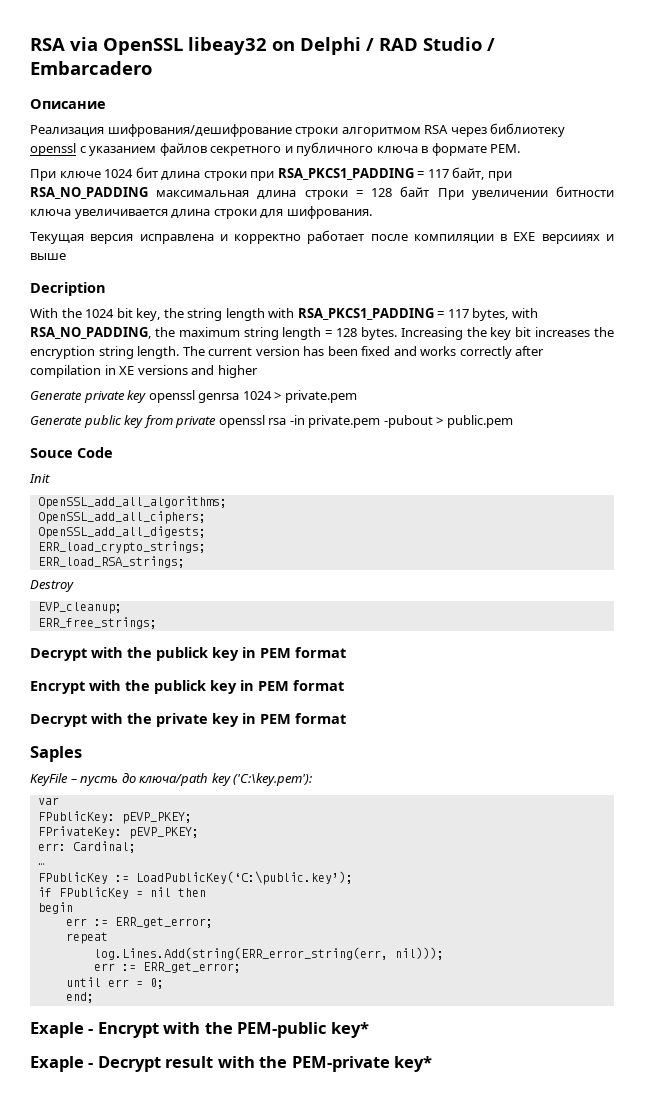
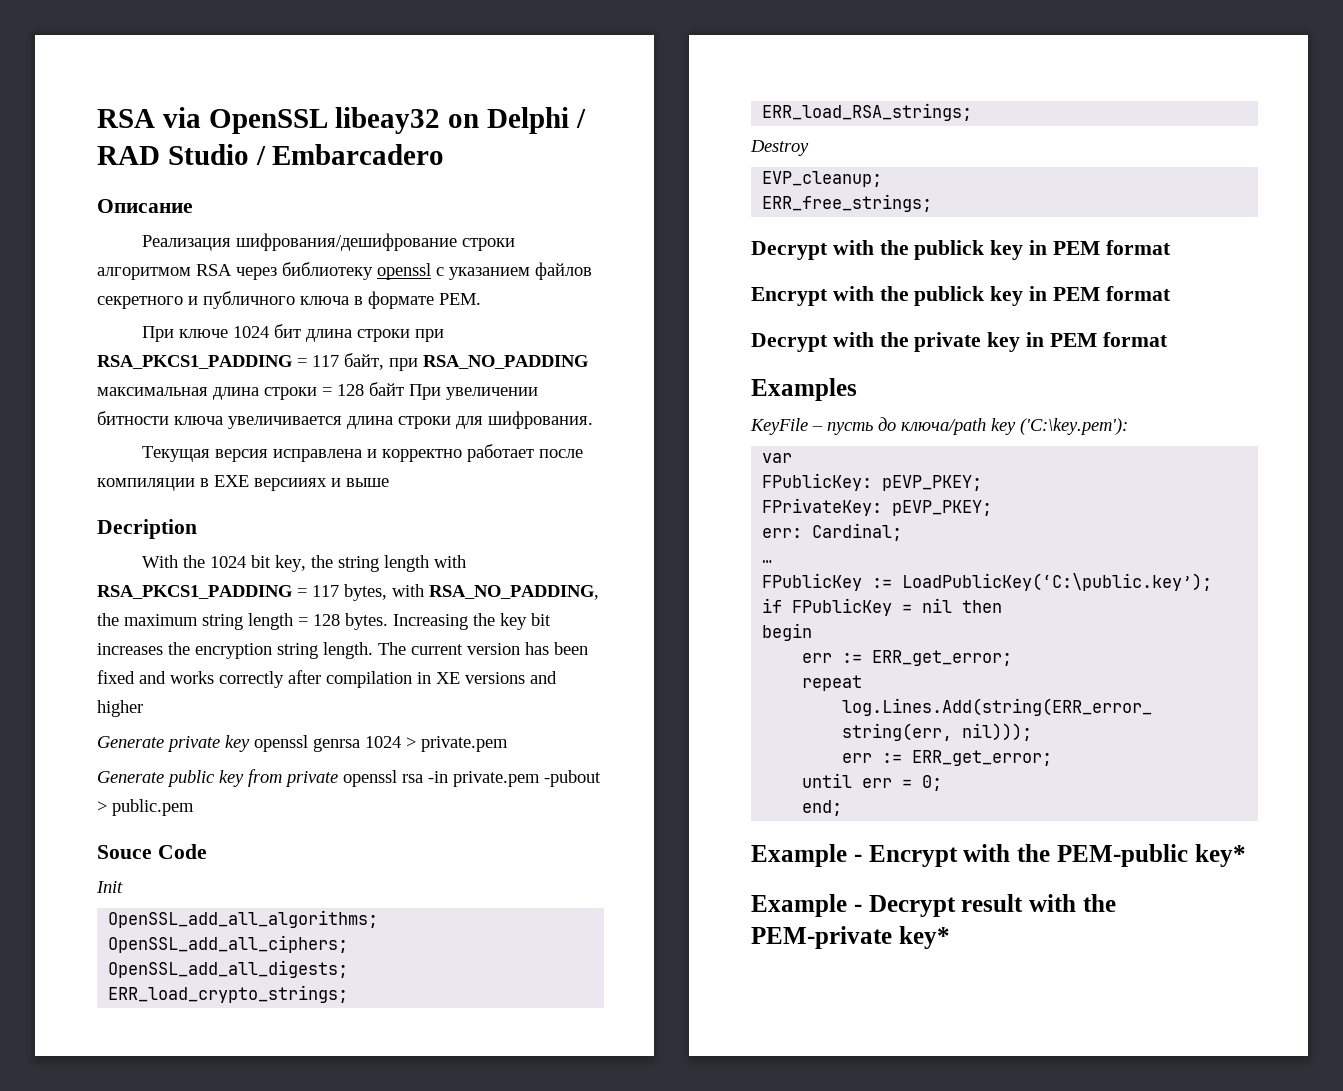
- Saples
+ Examples
- Exaple - Encrypt with the PEM-public key*
+ Example - Encrypt with the PEM-public key*
- Exaple - Decrypt result with the PEM-private key*
+ Example - Decrypt result with the PEM-private key*

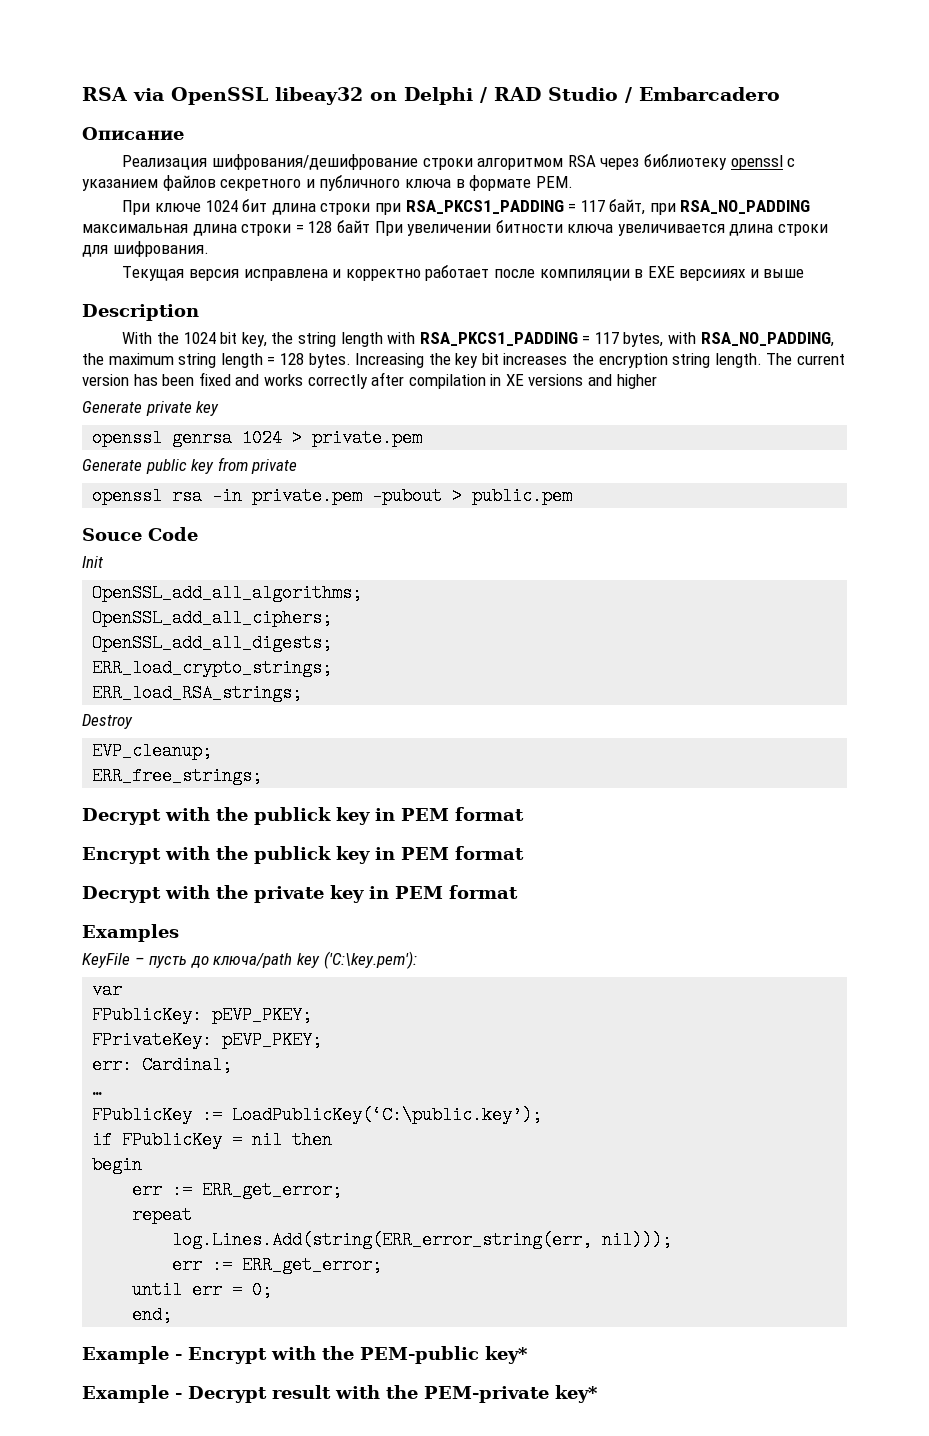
- Decription
+ Description
- Generate private key openssl genrsa 1024 > private.pem
+ Generate private key
+ openssl genrsa 1024 > private.pem
- Generate public key from private openssl rsa -in private.pem -pubout > public.pem
+ Generate public key from private
+ openssl rsa -in private.pem -pubout > public.pem

